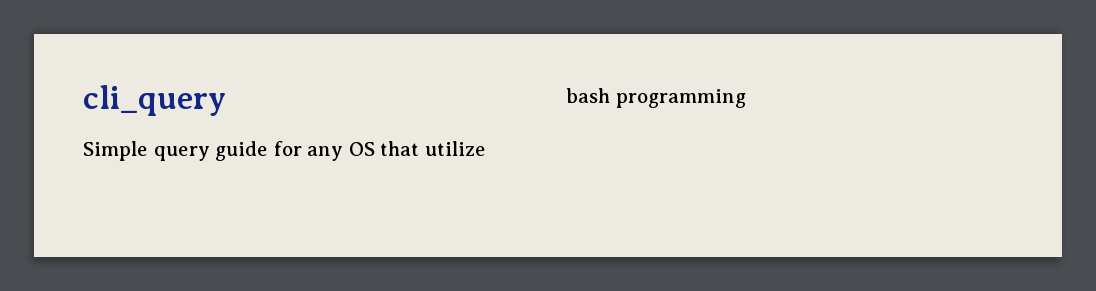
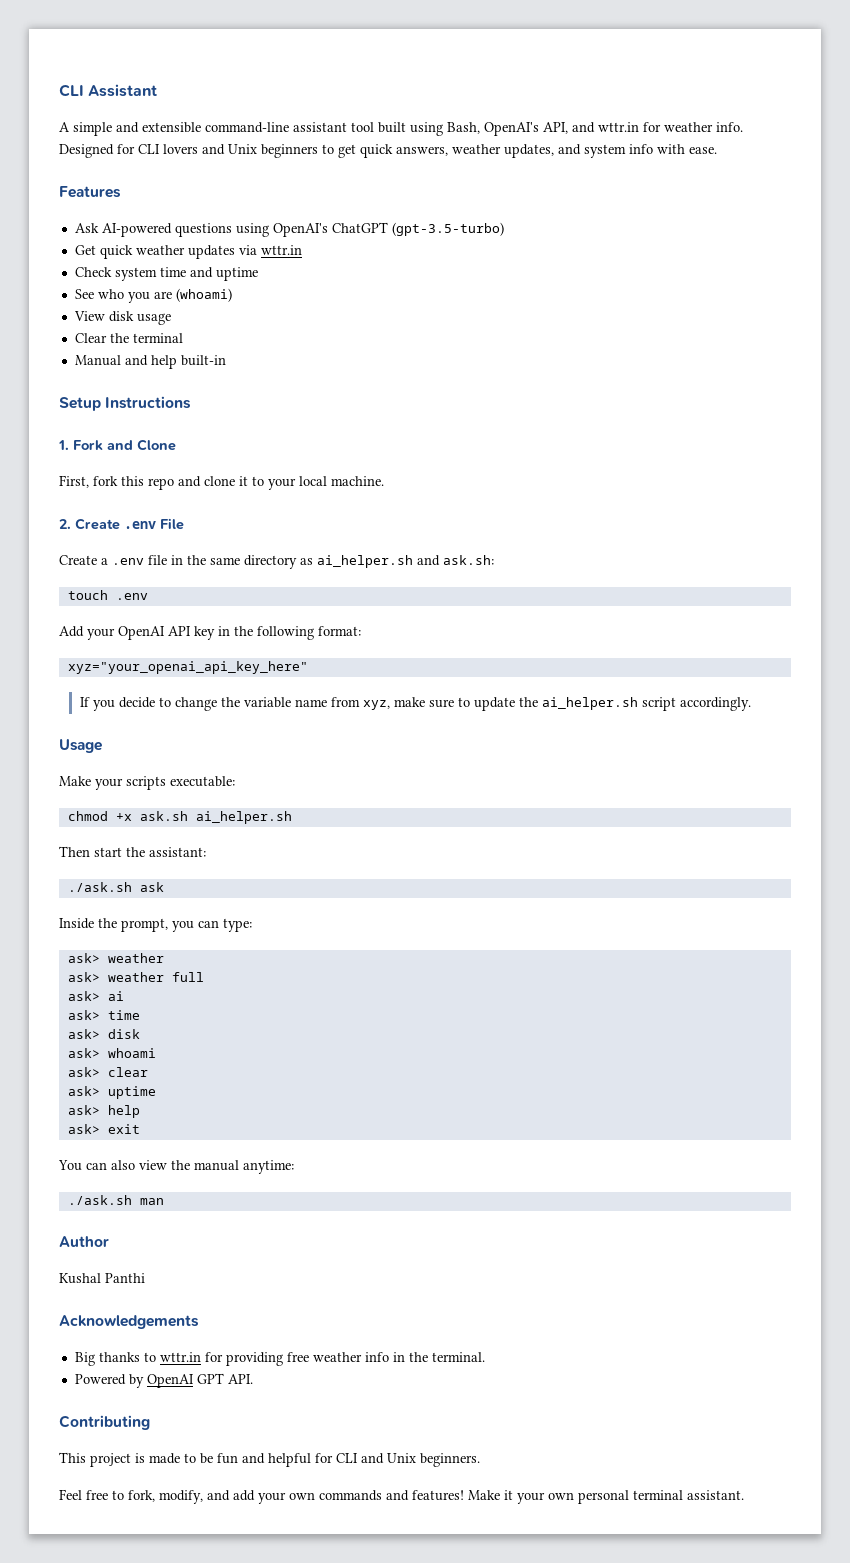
- cli_query
- Simple query guide for any OS that utilize bash programming
+ CLI Assistant
+ A simple and extensible command-line assistant tool built using Bash, OpenAI's API, and wttr.in for weather info. Designed for CLI lovers and Unix beginners to get quick answers, weather updates, and system info with ease.
+ Features
+ Ask AI-powered questions using OpenAI's ChatGPT (gpt-3.5-turbo)
+ Get quick weather updates via wttr.in
+ Check system time and uptime
+ See who you are (whoami)
+ View disk usage
+ Clear the terminal
+ Manual and help built-in
+ Setup Instructions
+ 1. Fork and Clone
+ First, fork this repo and clone it to your local machine.
+ 2. Create .env File
+ Create a .env file in the same directory as ai_helper.sh and ask.sh:
+ touch .env
+ Add your OpenAI API key in the following format:
+ xyz="your_openai_api_key_here"
+ If you decide to change the variable name from xyz, make sure to update the ai_helper.sh script accordingly.
+ Usage
+ Make your scripts executable:
+ chmod +x ask.sh ai_helper.sh
+ Then start the assistant:
+ ./ask.sh ask
+ Inside the prompt, you can type:
+ ask> weather
+ ask> weather full
+ ask> ai
+ ask> time
+ ask> disk
+ ask> whoami
+ ask> clear
+ ask> uptime
+ ask> help
+ ask> exit
+ You can also view the manual anytime:
+ ./ask.sh man
+ Author
+ Kushal Panthi
+ Acknowledgements
+ Big thanks to wttr.in for providing free weather info in the terminal.
+ Powered by OpenAI GPT API.
+ Contributing
+ This project is made to be fun and helpful for CLI and Unix beginners.
+ Feel free to fork, modify, and add your own commands and features! Make it your own personal terminal assistant.

